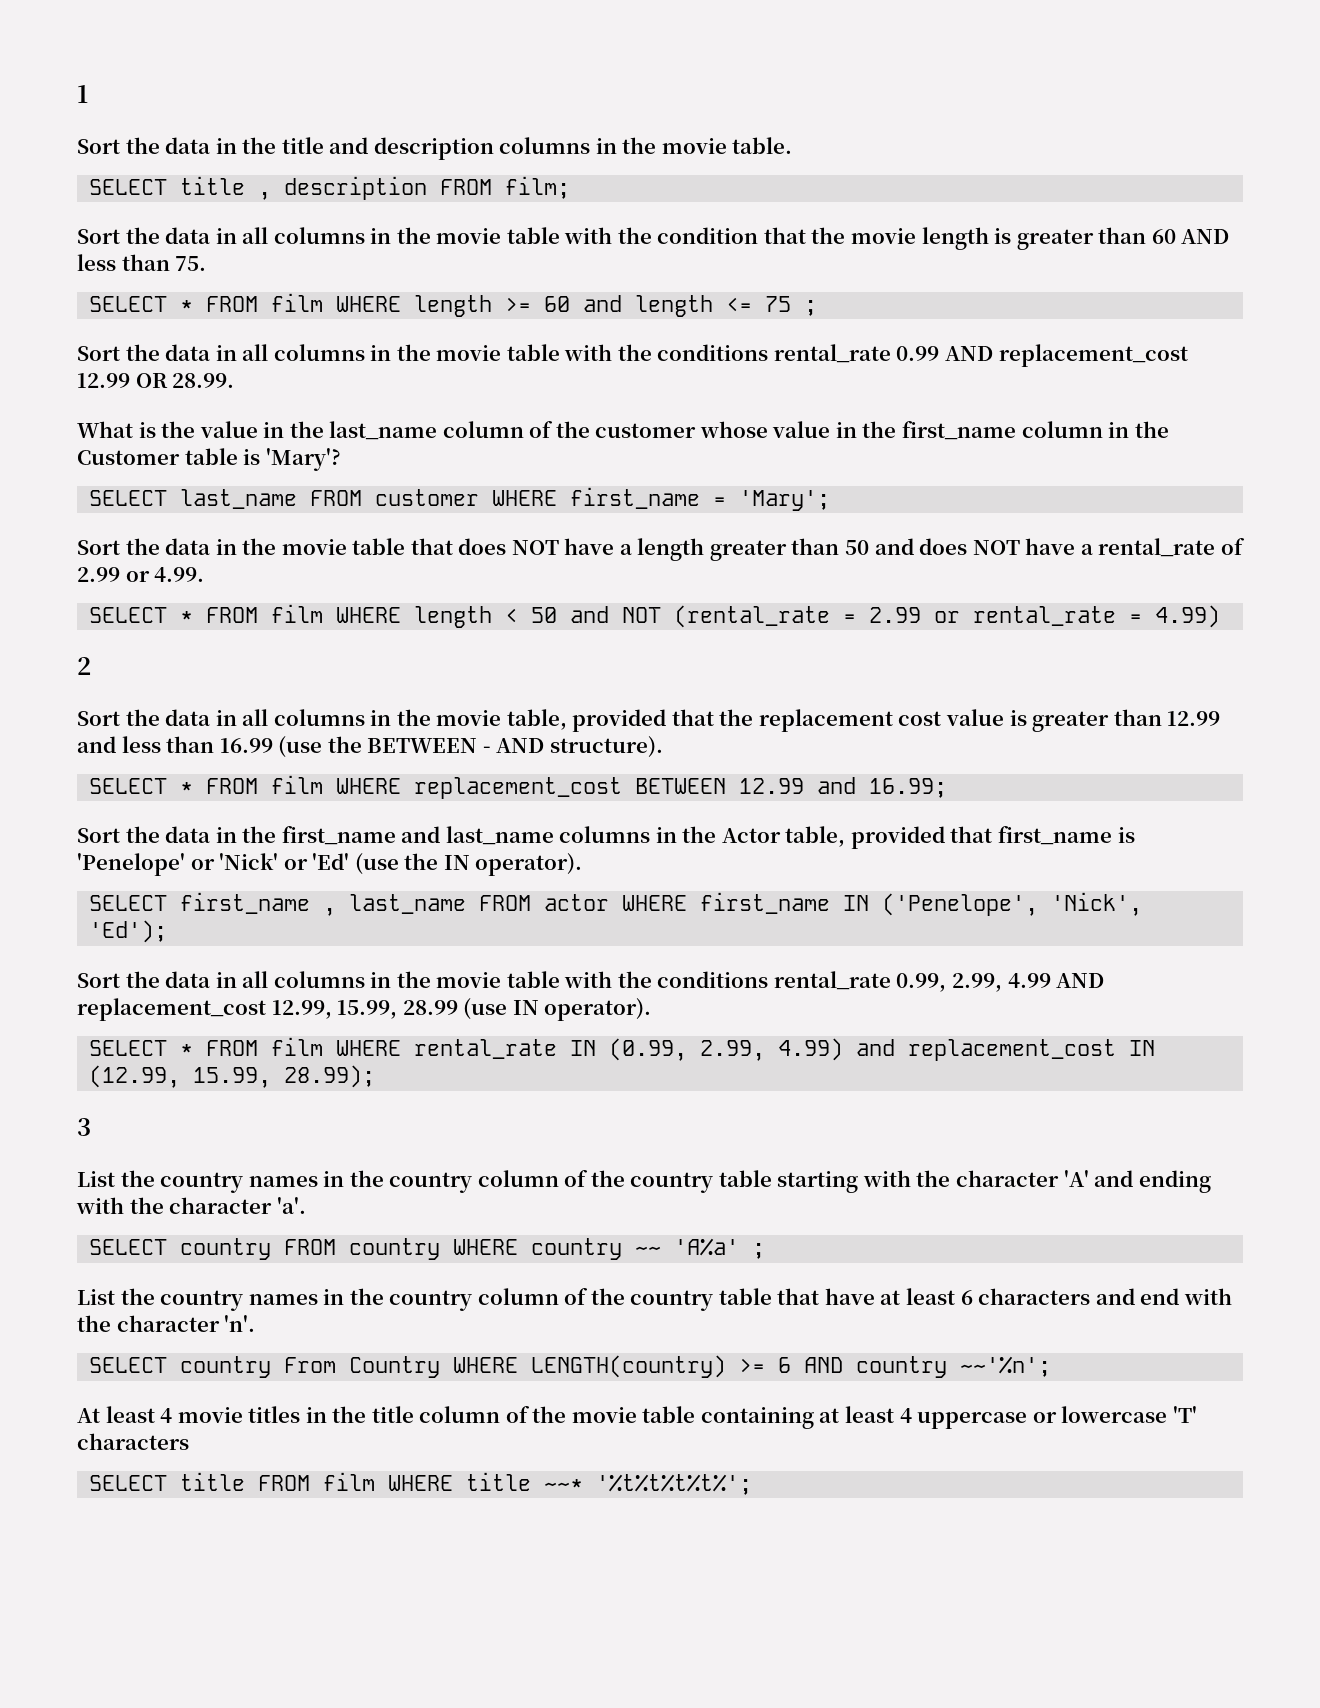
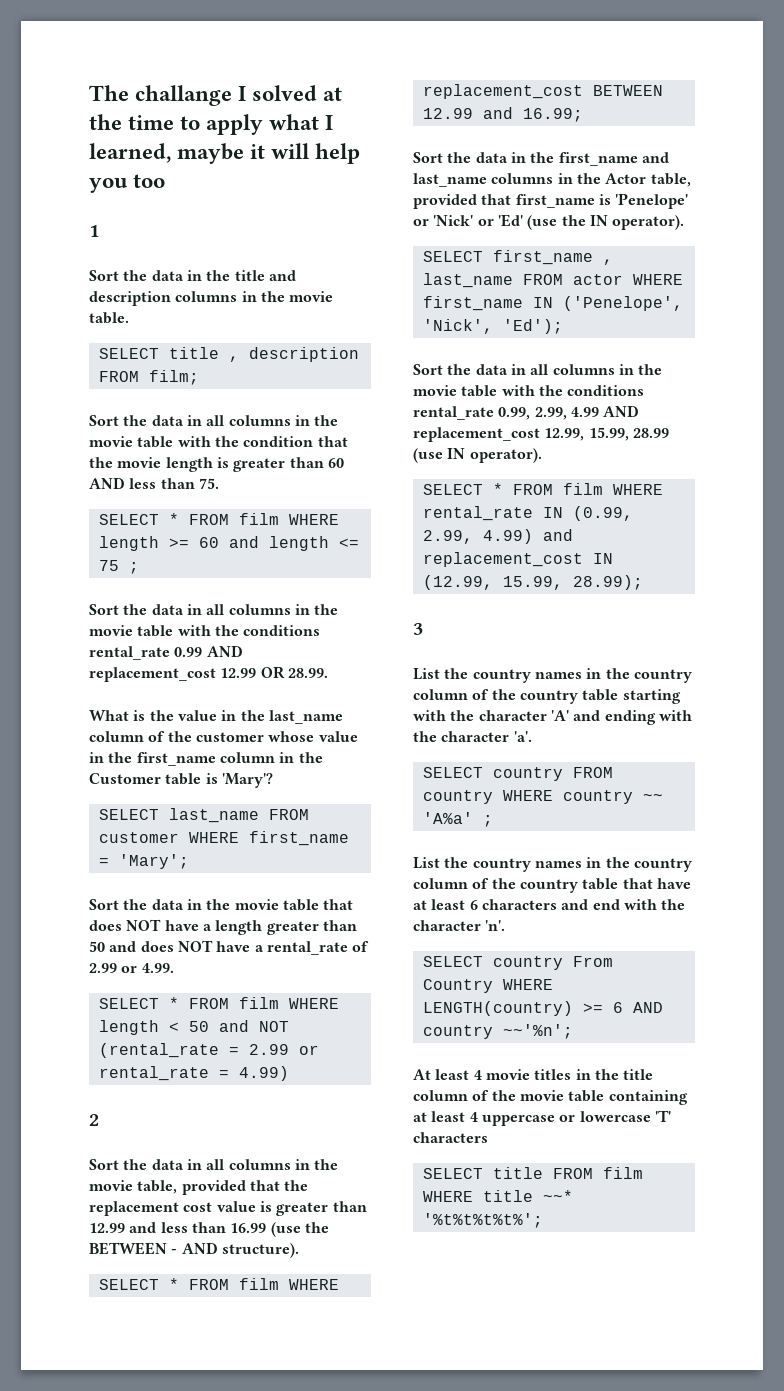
+ The challange I solved at the time to apply what I learned, maybe it will help you too

